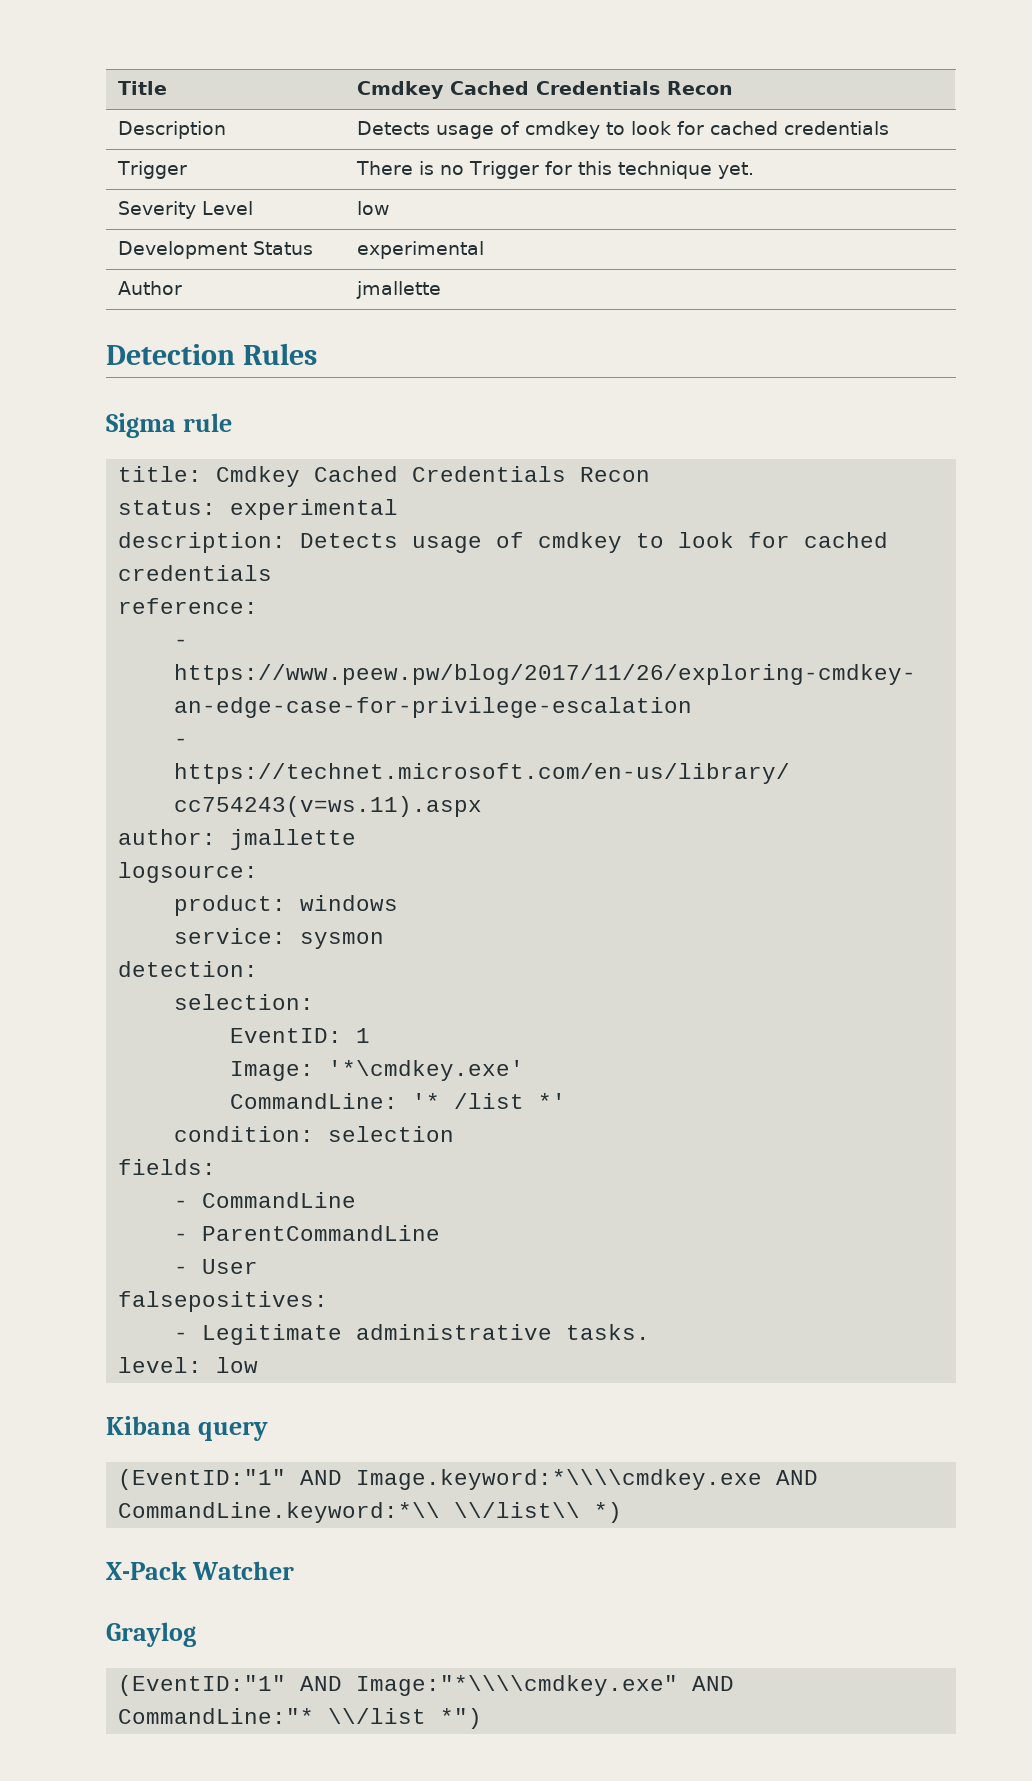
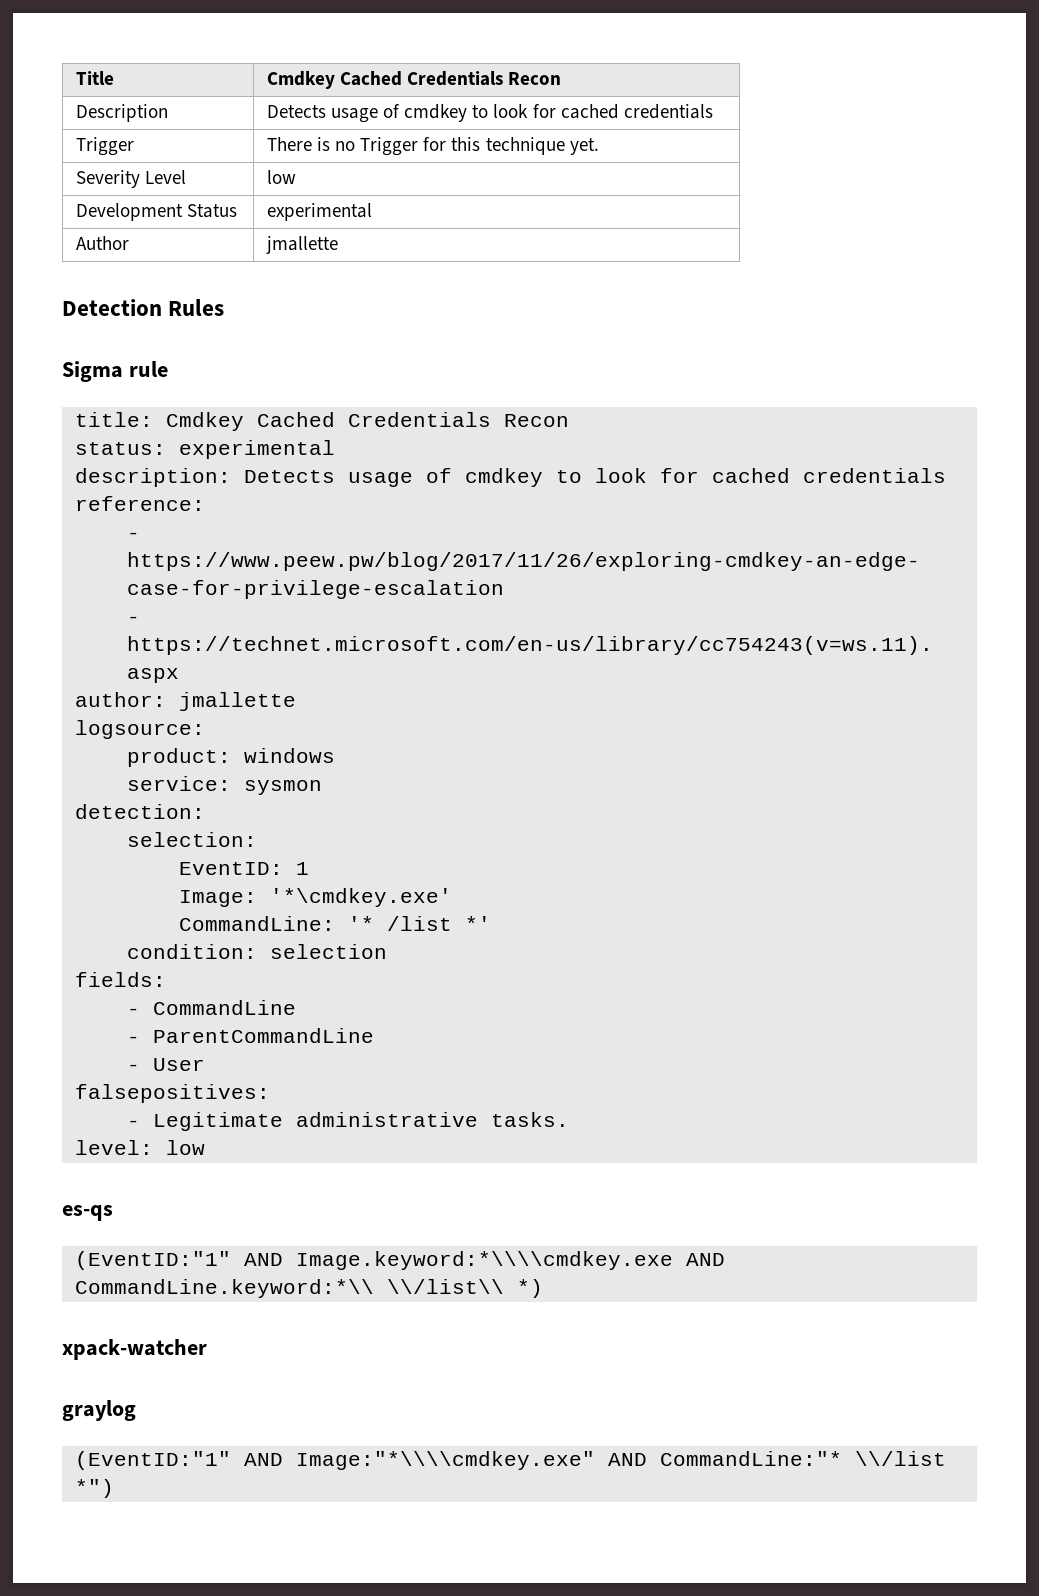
- Kibana query
+ es-qs
- X-Pack Watcher
- Graylog
+ xpack-watcher
+ graylog

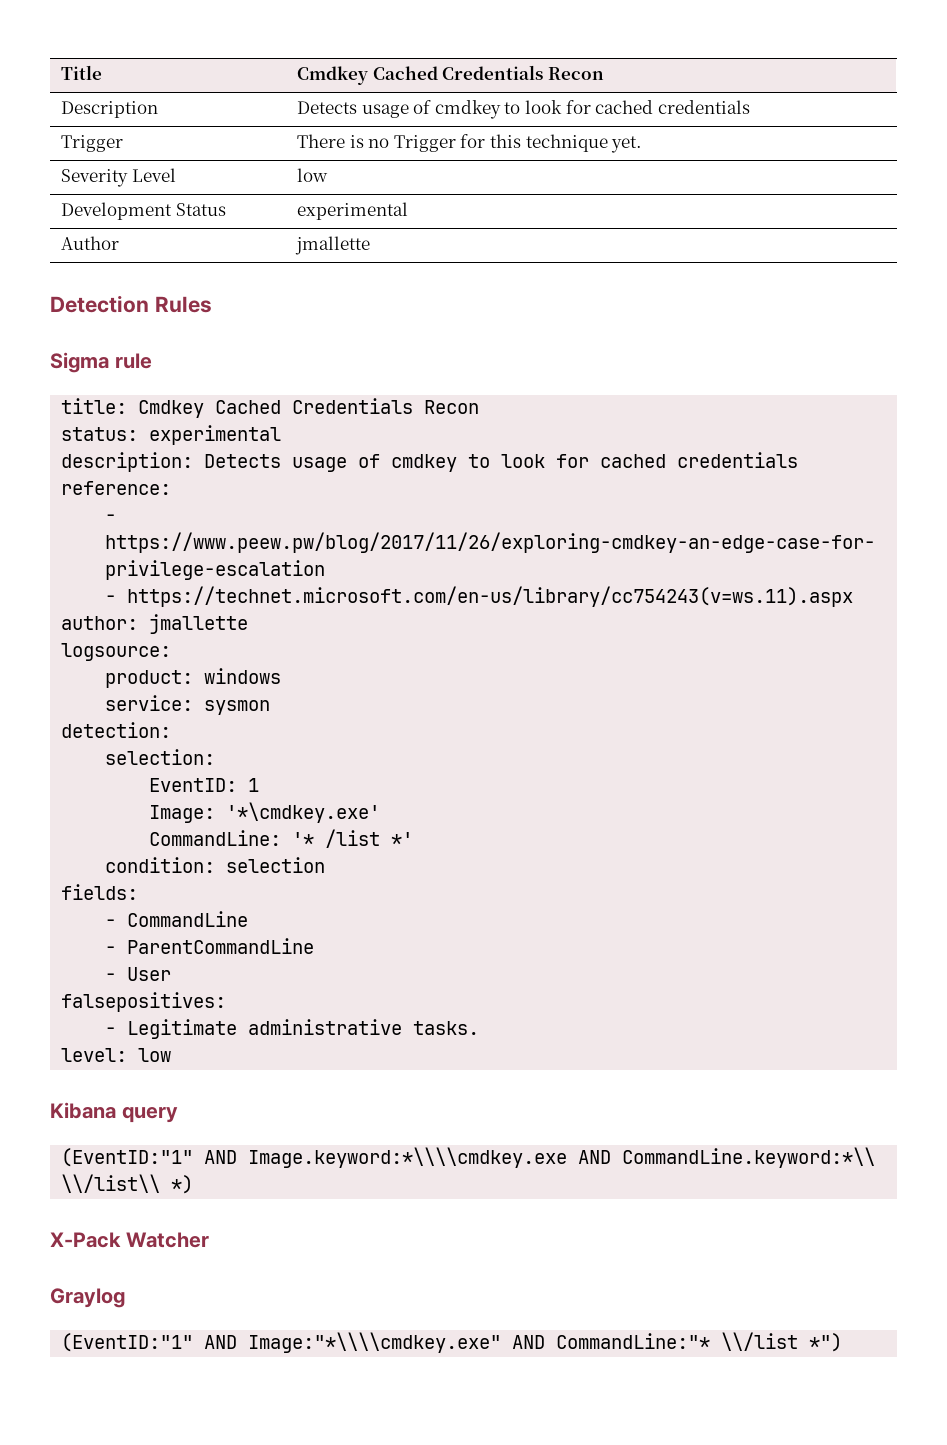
- es-qs
+ Kibana query
- xpack-watcher
- graylog
+ X-Pack Watcher
+ Graylog

